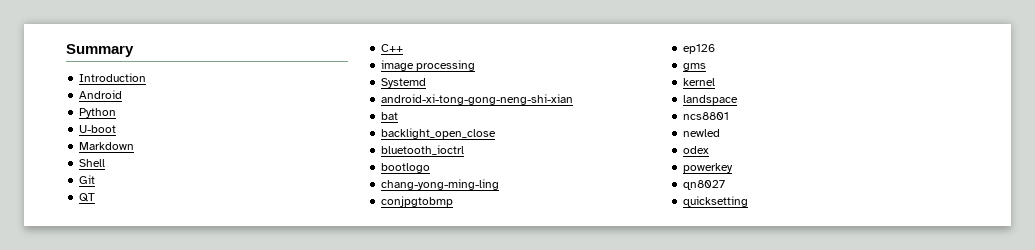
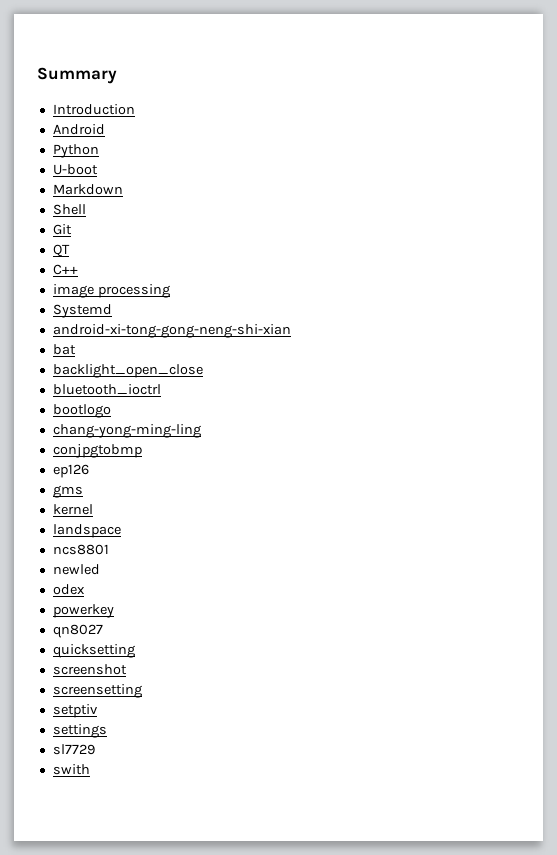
+ screenshot
+ screensetting
+ setptiv
+ settings
+ sl7729
+ swith

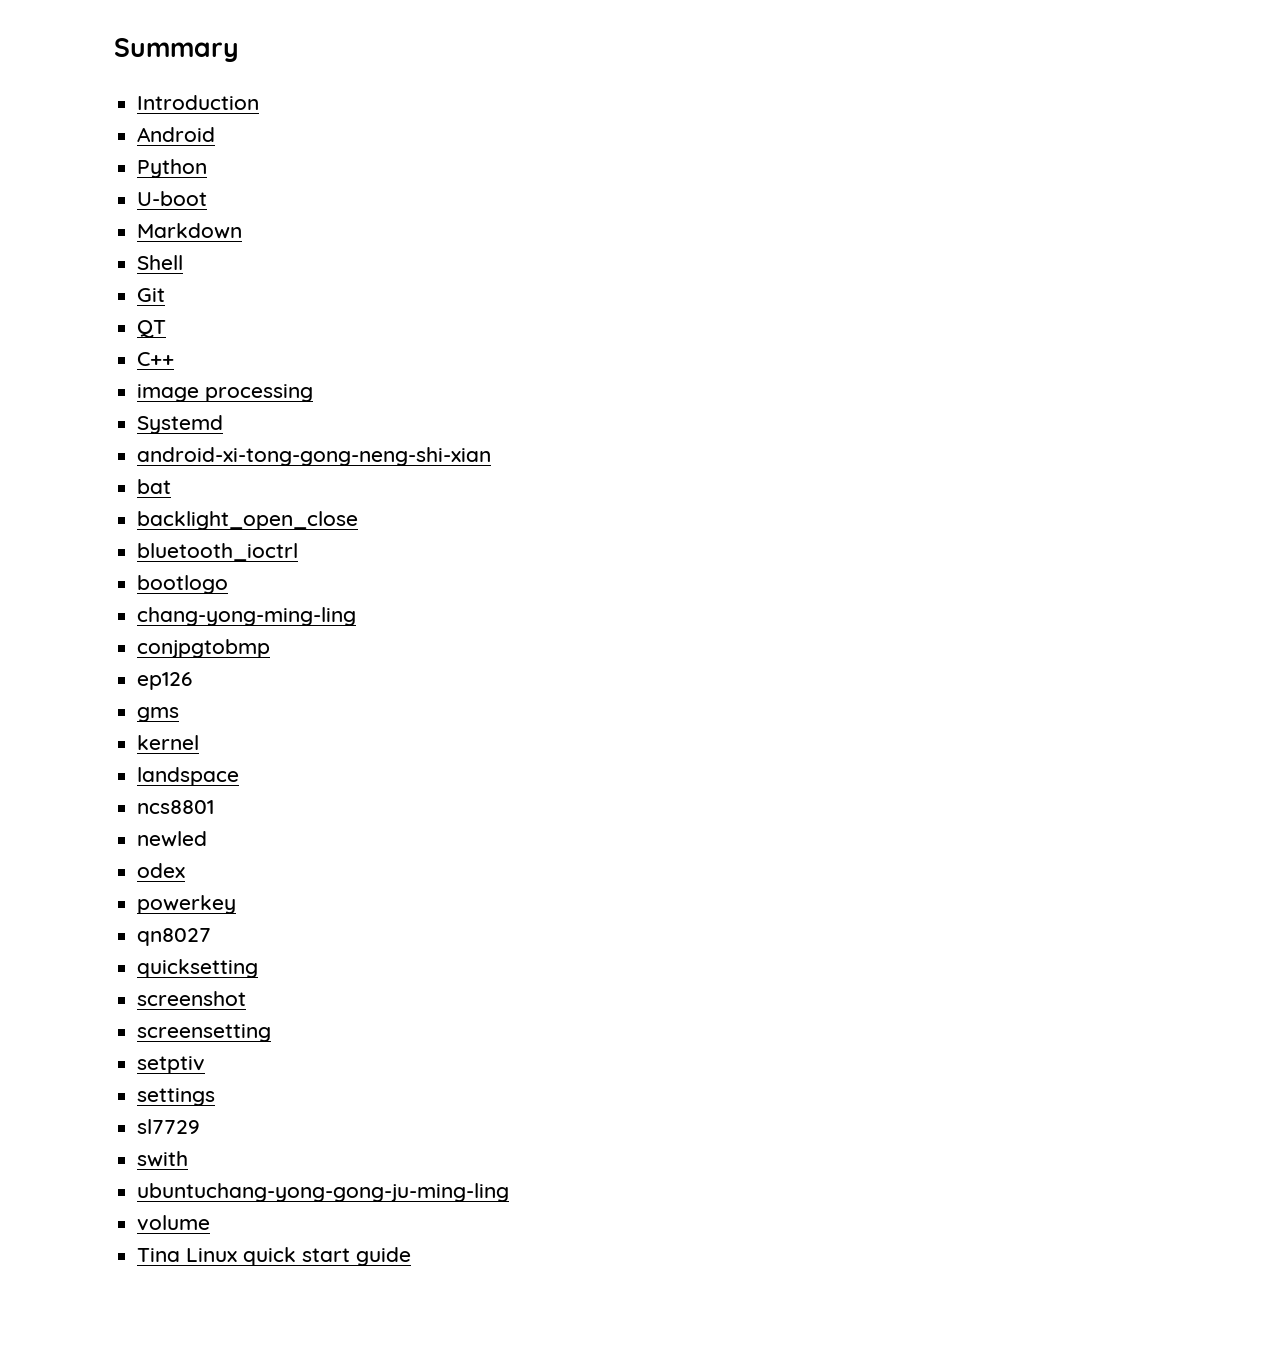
+ ubuntuchang-yong-gong-ju-ming-ling
+ volume
+ Tina Linux quick start guide

